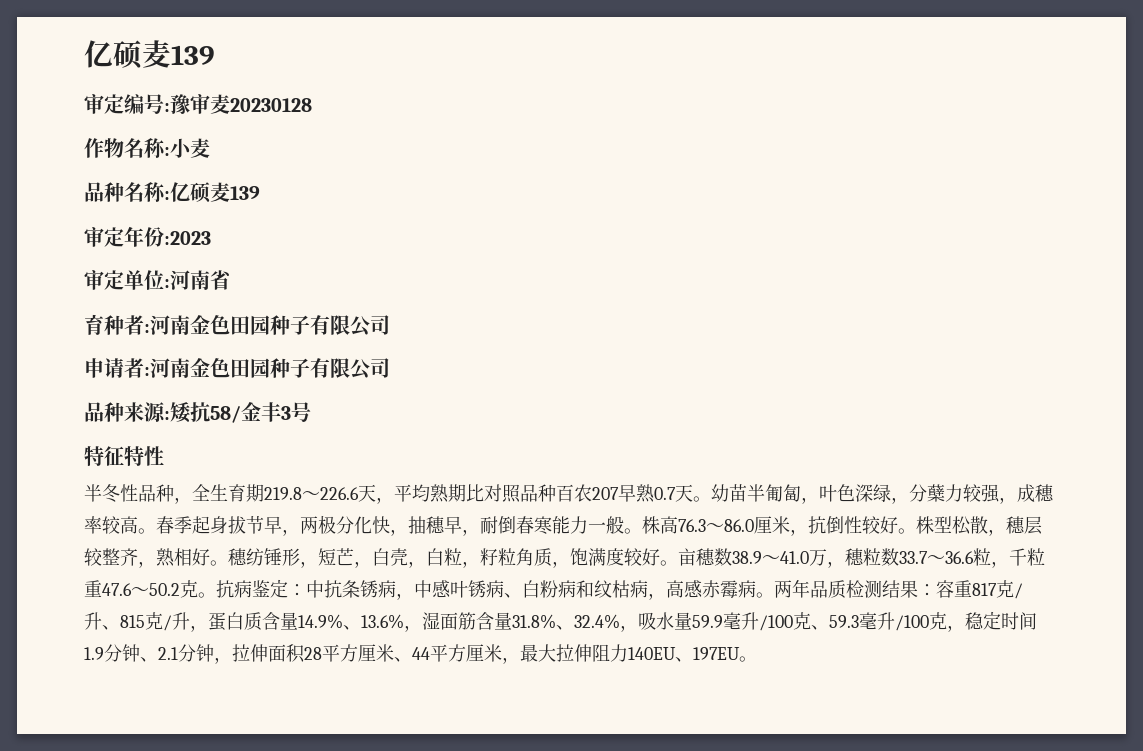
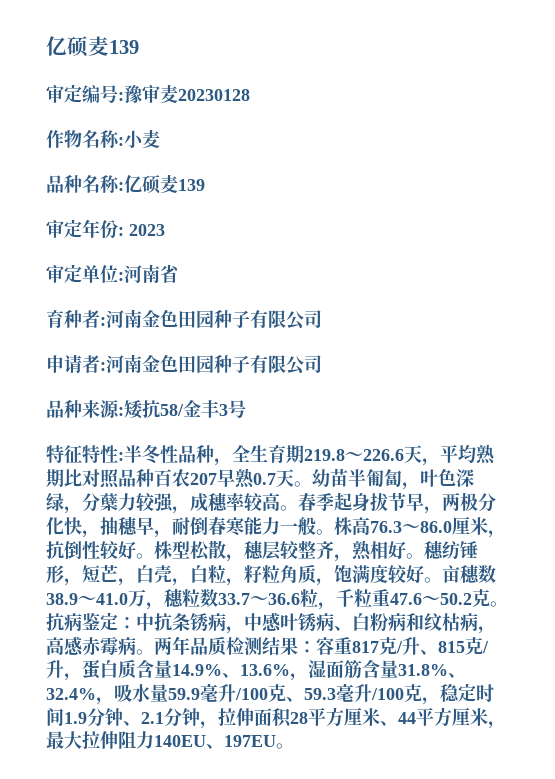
- 审定年份:2023
+ 审定年份: 2023
- 特征特性
- 半冬性品种，全生育期219.8～226.6天，平均熟期比对照品种百农207早熟0.7天。
+ 特征特性:半冬性品种，全生育期219.8～226.6天，平均熟期比对照品种百农207早熟0.7天。

